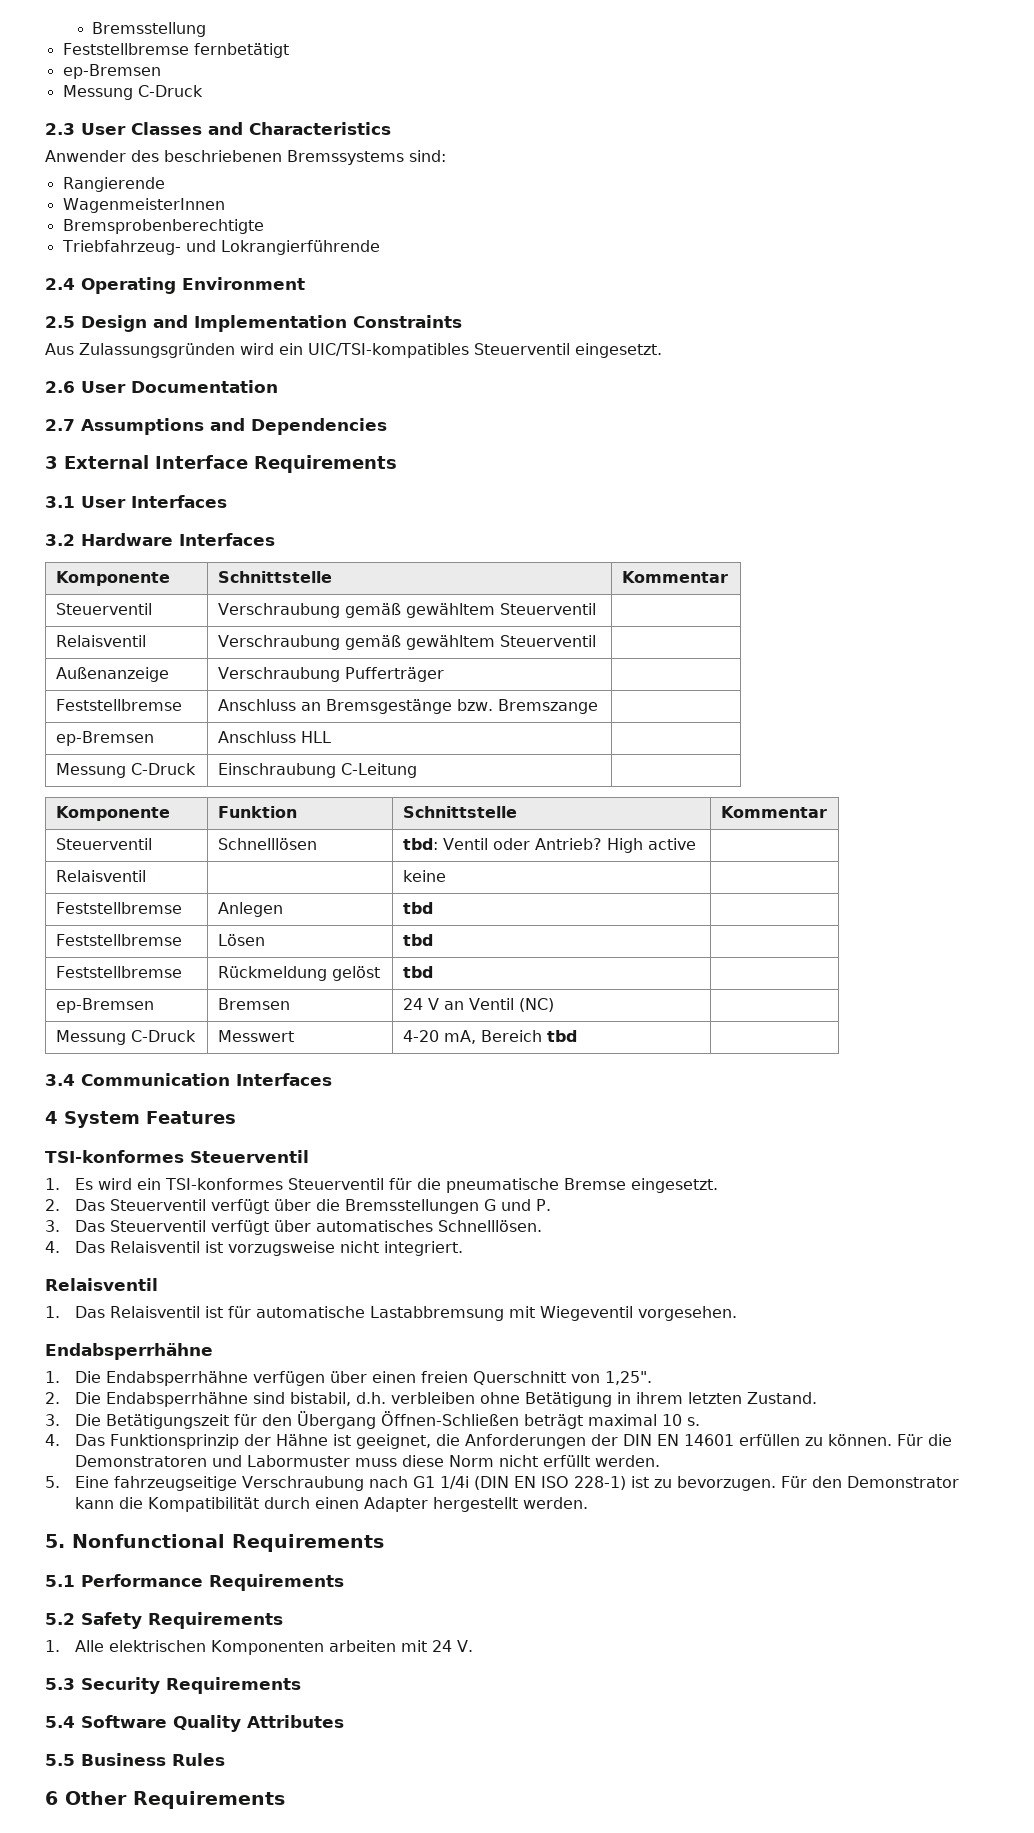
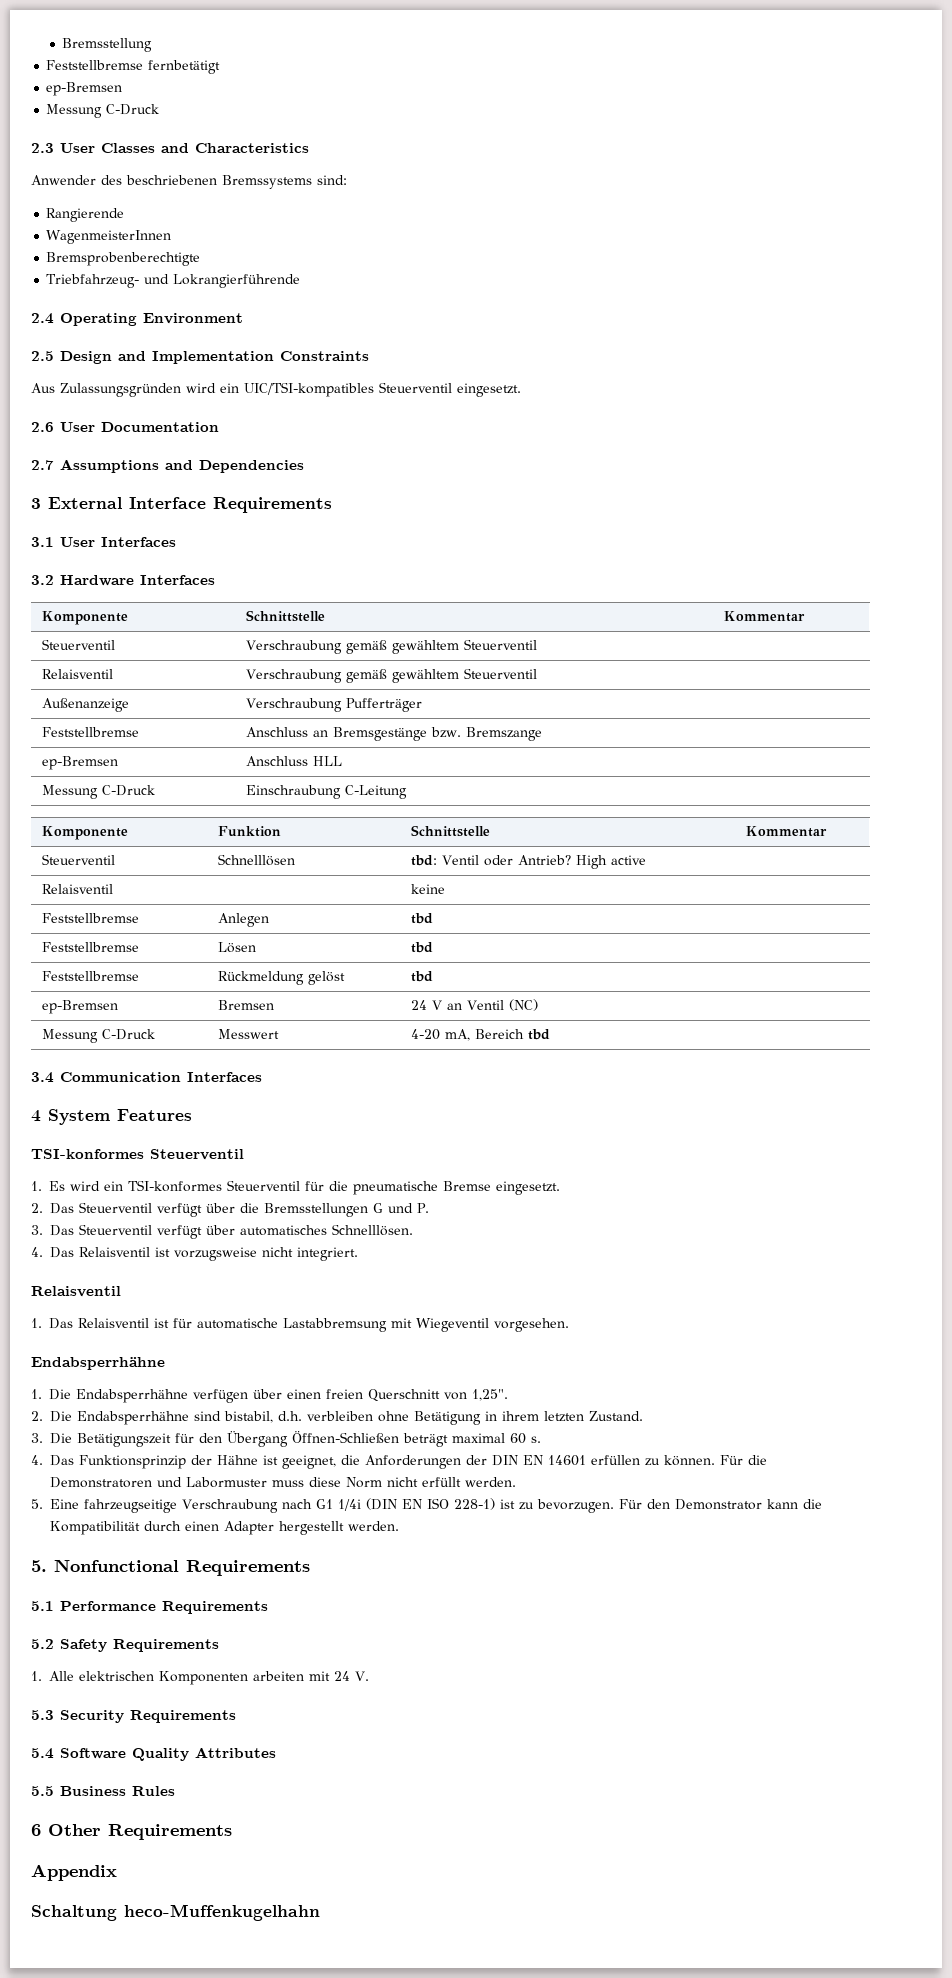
- 3. Die Betätigungszeit für den Übergang Öffnen-Schließen beträgt maximal 10 s.
+ 3. Die Betätigungszeit für den Übergang Öffnen-Schließen beträgt maximal 60 s.
+ Appendix
+ Schaltung heco-Muffenkugelhahn

